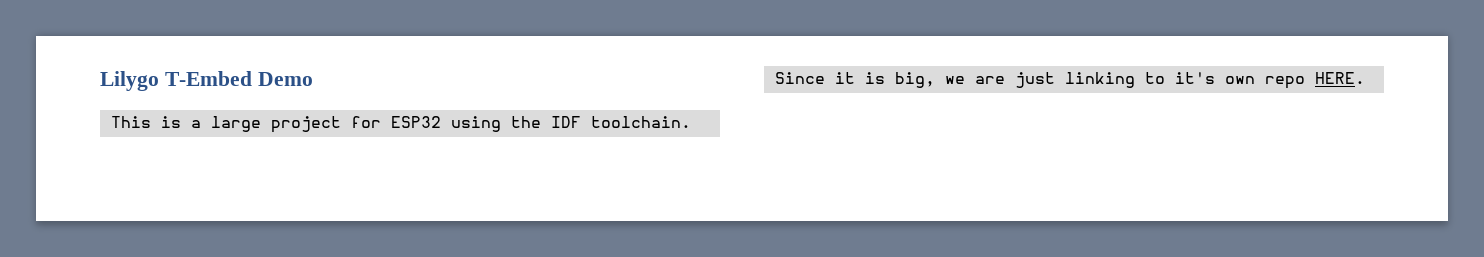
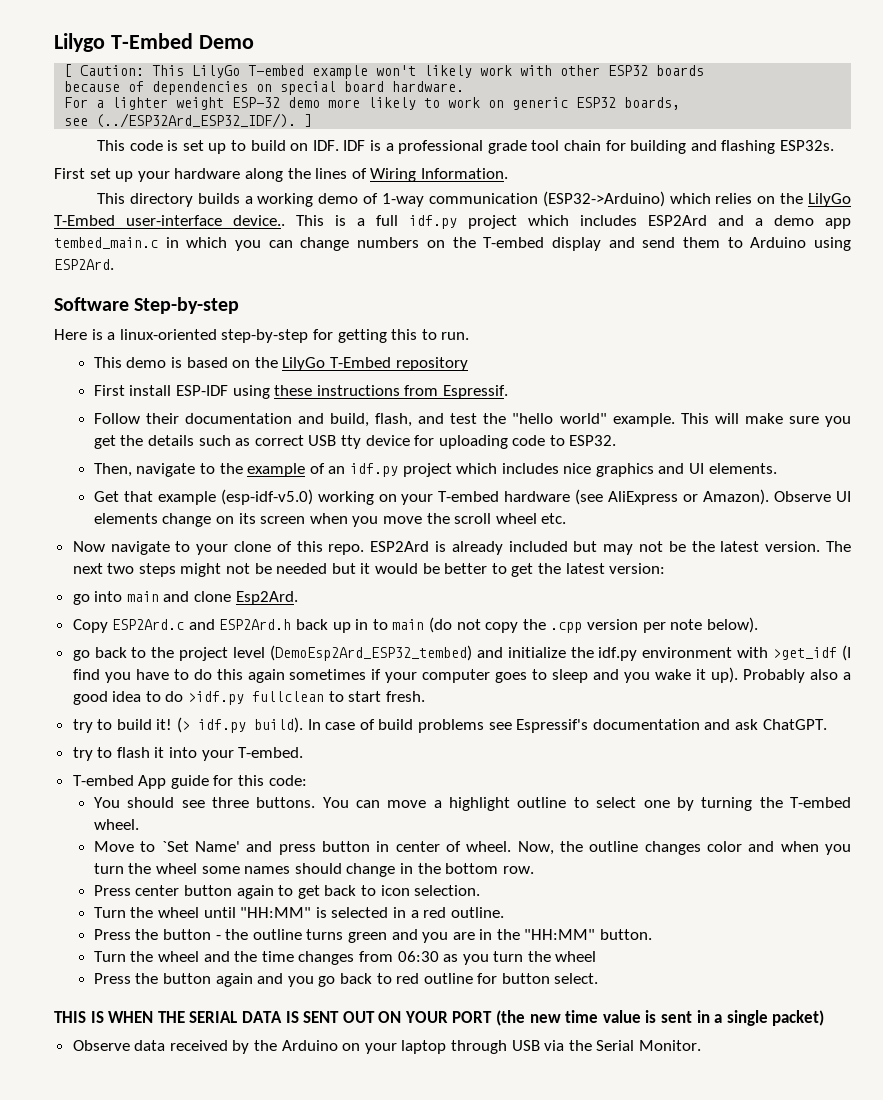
- This is a large project for ESP32 using the IDF toolchain. Since it is big, we are just linking to it's own repo HERE.
+ [ Caution: This LilyGo T-embed example won't likely work with other ESP32 boards
+ because of dependencies on special board hardware.
+ For a lighter weight ESP-32 demo more likely to work on generic ESP32 boards,
+ see (../ESP32Ard_ESP32_IDF/). ]
+ This code is set up to build on IDF. IDF is a professional grade tool chain for building and flashing ESP32s.
+ First set up your hardware along the lines of Wiring Information.
+ This directory builds a working demo of 1-way communication (ESP32->Arduino) which relies on the LilyGo T-Embed user-interface device.. This is a full idf.py project which includes ESP2Ard and a demo app tembed_main.c in which you can change numbers on the T-embed display and send them to Arduino using ESP2Ard.
+ Software Step-by-step
+ Here is a linux-oriented step-by-step for getting this to run.
+ This demo is based on the LilyGo T-Embed repository
+ First install ESP-IDF using these instructions from Espressif.
+ Follow their documentation and build, flash, and test the "hello world" example. This will make sure you get the details such as correct USB tty device for uploading code to ESP32.
+ Then, navigate to the example of an idf.py project which includes nice graphics and UI elements.
+ Get that example (esp-idf-v5.0) working on your T-embed hardware (see AliExpress or Amazon). Observe UI elements change on its screen when you move the scroll wheel etc.
+ Now navigate to your clone of this repo. ESP2Ard is already included but may not be the latest version. The next two steps might not be needed but it would be better to get the latest version:
+ go into main and clone Esp2Ard.
+ Copy ESP2Ard.c and ESP2Ard.h back up in to main (do not copy the .cpp version per note below).
+ go back to the project level (DemoEsp2Ard_ESP32_tembed) and initialize the idf.py environment with >get_idf (I find you have to do this again sometimes if your computer goes to sleep and you wake it up). Probably also a good idea to do >idf.py fullclean to start fresh.
+ try to build it! (> idf.py build). In case of build problems see Espressif's documentation and ask ChatGPT.
+ try to flash it into your T-embed.
+ T-embed App guide for this code:
+ You should see three buttons. You can move a highlight outline to select one by turning the T-embed wheel.
+ Move to `Set Name' and press button in center of wheel. Now, the outline changes color and when you turn the wheel some names should change in the bottom row.
+ Press center button again to get back to icon selection.
+ Turn the wheel until "HH:MM" is selected in a red outline.
+ Press the button - the outline turns green and you are in the "HH:MM" button.
+ Turn the wheel and the time changes from 06:30 as you turn the wheel
+ Press the button again and you go back to red outline for button select.
+ THIS IS WHEN THE SERIAL DATA IS SENT OUT ON YOUR PORT (the new time value is sent in a single packet)
+ Observe data received by the Arduino on your laptop through USB via the Serial Monitor.

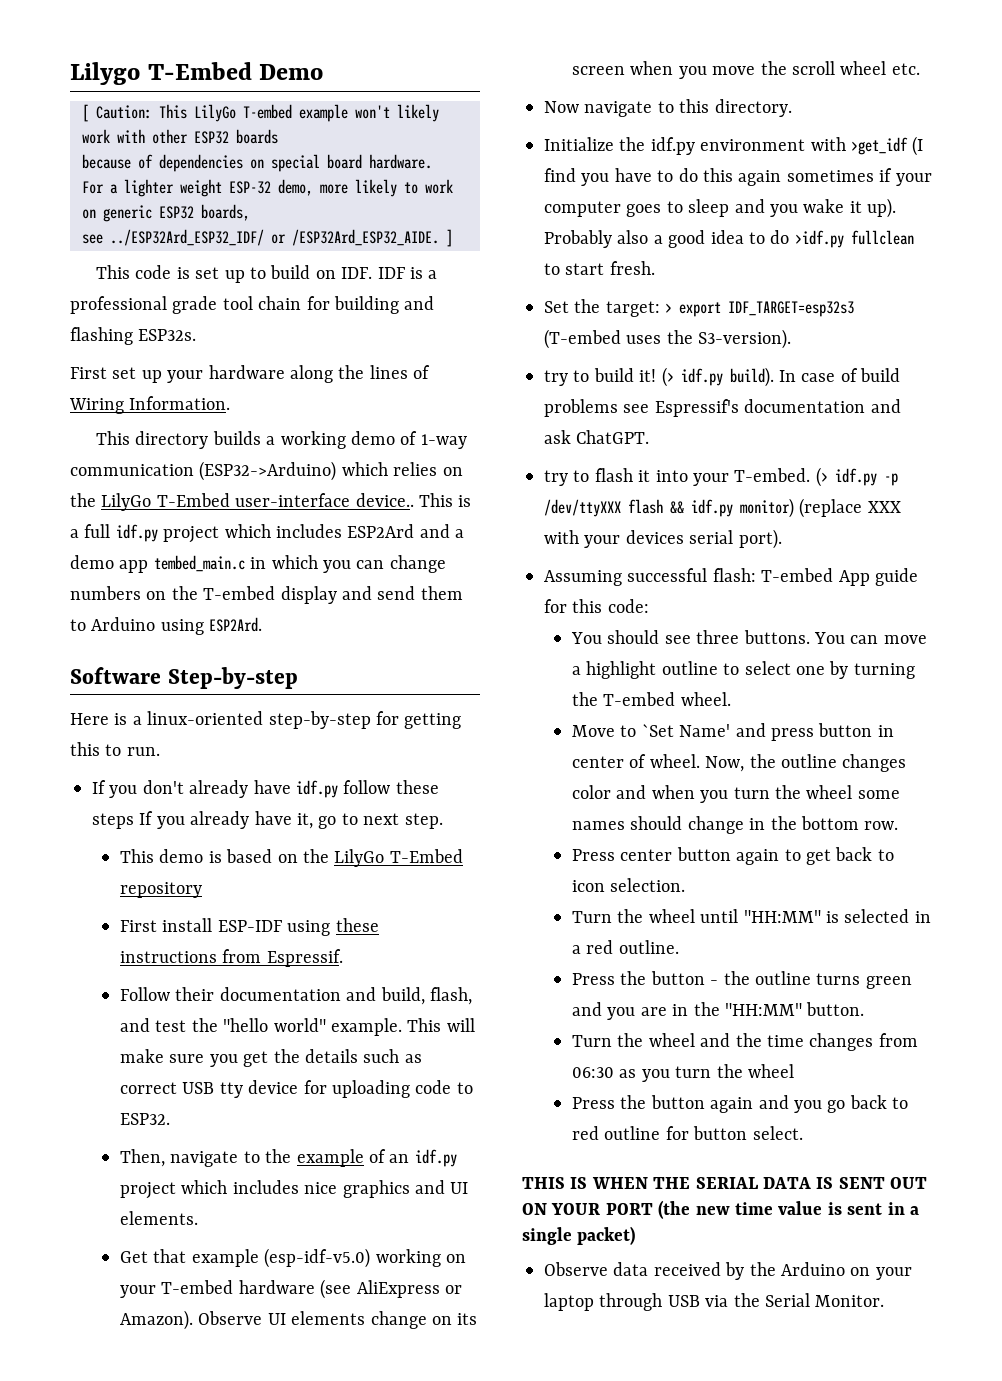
- For a lighter weight ESP-32 demo more likely to work on generic ESP32 boards,
+ For a lighter weight ESP-32 demo, more likely to work on generic ESP32 boards,
- see (../ESP32Ard_ESP32_IDF/). ]
+ see ../ESP32Ard_ESP32_IDF/ or /ESP32Ard_ESP32_AIDE. ]
+ If you don't already have idf.py follow these steps If you already have it, go to next step.
- Now navigate to your clone of this repo. ESP2Ard is already included but may not be the latest version. The next two steps might not be needed but it would be better to get the latest version:
- go into main and clone Esp2Ard.
- Copy ESP2Ard.c and ESP2Ard.h back up in to main (do not copy the .cpp version per note below).
- go back to the project level (DemoEsp2Ard_ESP32_tembed) and initialize the idf.py environment with >get_idf (I find you have to do this again sometimes if your computer goes to sleep and you wake it up).
+ Now navigate to this directory.
+ Initialize the idf.py environment with >get_idf (I find you have to do this again sometimes if your computer goes to sleep and you wake it up).
+ Set the target: > export IDF_TARGET=esp32s3 (T-embed uses the S3-version).
- try to flash it into your T-embed.
- T-embed App guide for this code:
+ try to flash it into your T-embed. (> idf.py -p /dev/ttyXXX flash && idf.py monitor) (replace XXX with your devices serial port).
+ Assuming successful flash: T-embed App guide for this code:

